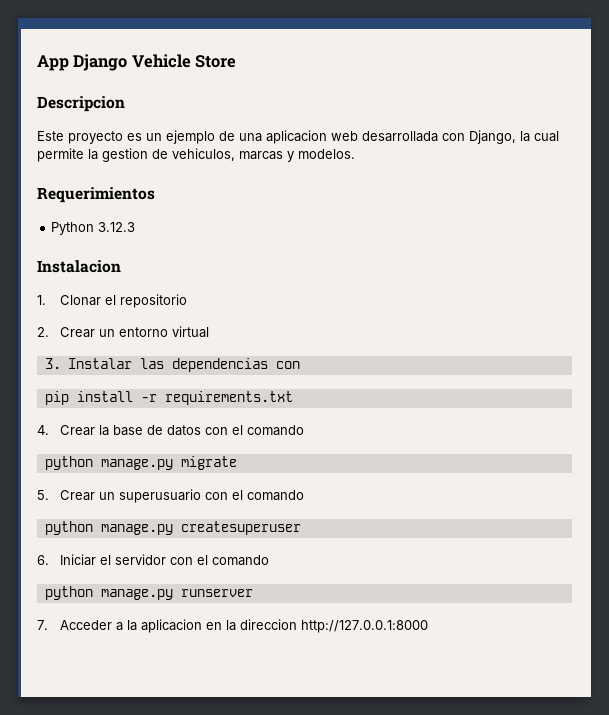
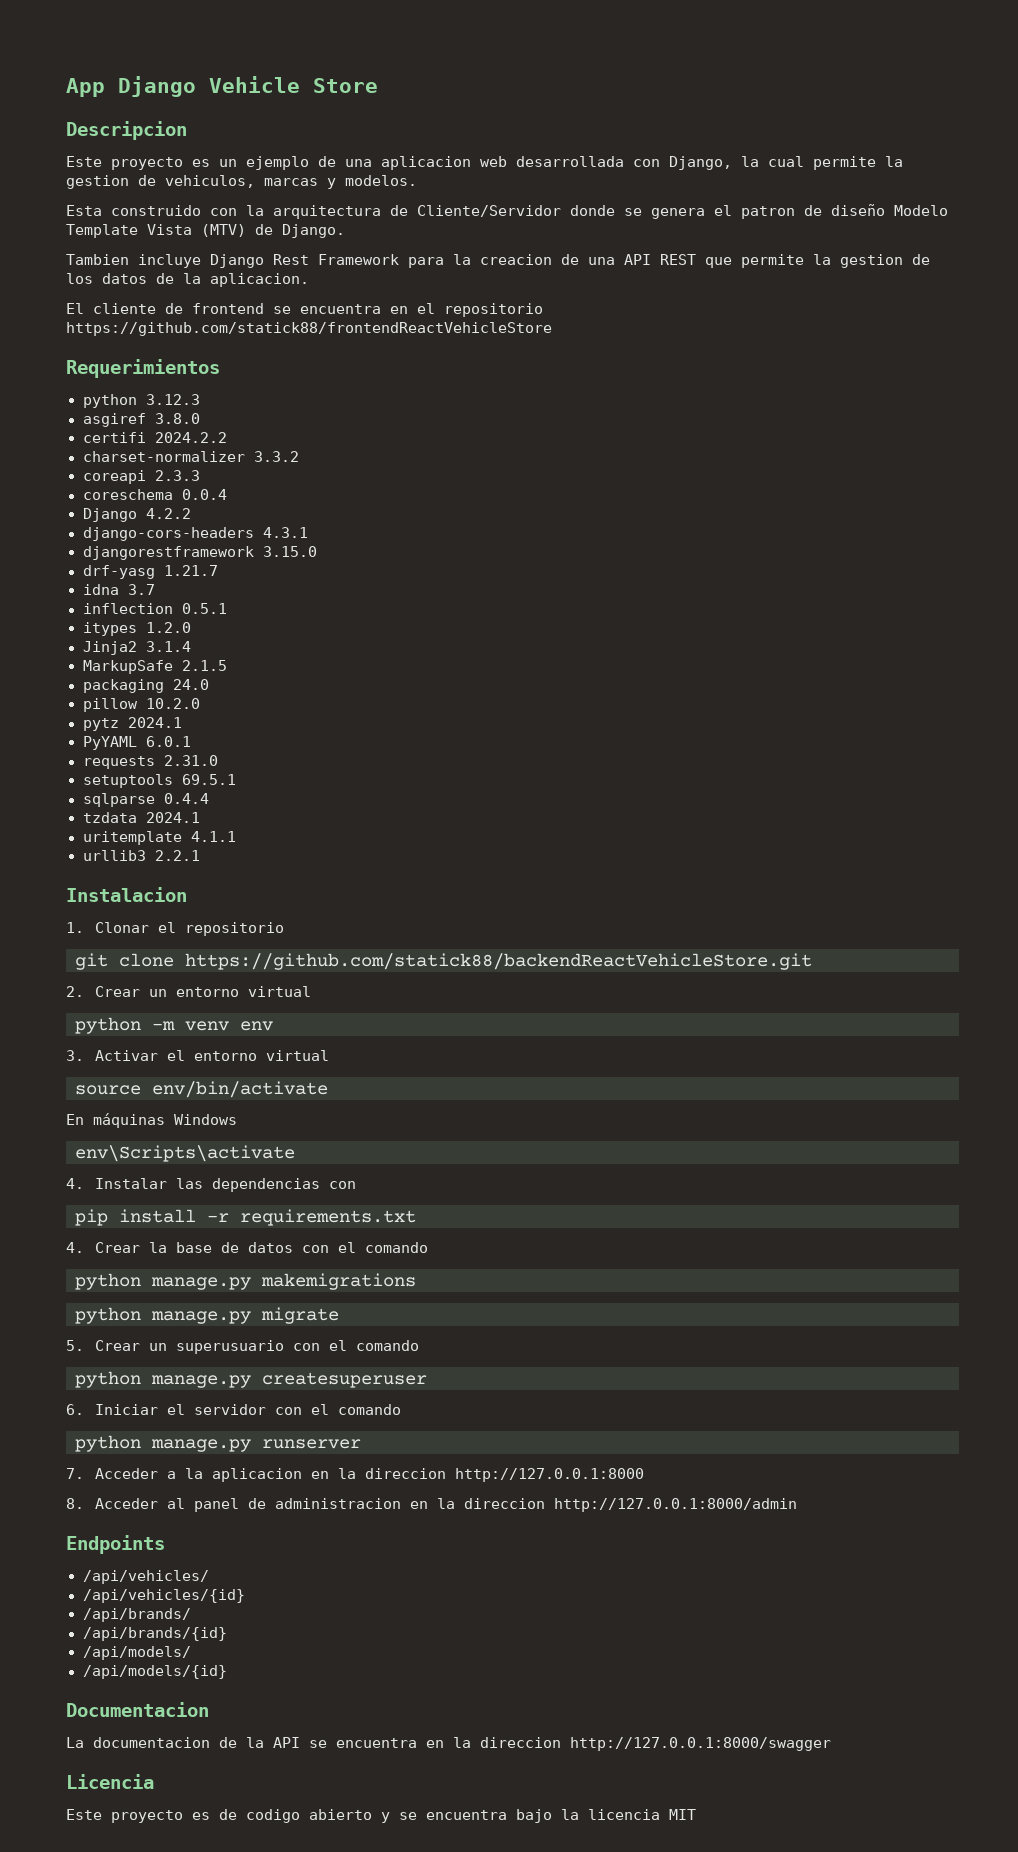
+ Esta construido con la arquitectura de Cliente/Servidor donde se genera el patron de diseño Modelo Template Vista (MTV) de Django.
+ Tambien incluye Django Rest Framework para la creacion de una API REST que permite la gestion de los datos de la aplicacion.
+ El cliente de frontend se encuentra en el repositorio https://github.com/statick88/frontendReactVehicleStore
- Python 3.12.3
+ python 3.12.3
+ asgiref 3.8.0
+ certifi 2024.2.2
+ charset-normalizer 3.3.2
+ coreapi 2.3.3
+ coreschema 0.0.4
+ Django 4.2.2
+ django-cors-headers 4.3.1
+ djangorestframework 3.15.0
+ drf-yasg 1.21.7
+ idna 3.7
+ inflection 0.5.1
+ itypes 1.2.0
+ Jinja2 3.1.4
+ MarkupSafe 2.1.5
+ packaging 24.0
+ pillow 10.2.0
+ pytz 2024.1
+ PyYAML 6.0.1
+ requests 2.31.0
+ setuptools 69.5.1
+ sqlparse 0.4.4
+ tzdata 2024.1
+ uritemplate 4.1.1
+ urllib3 2.2.1
+ git clone https://github.com/statick88/backendReactVehicleStore.git
- 3. Instalar las dependencias con
+ python -m venv env
+ 3. Activar el entorno virtual
+ source env/bin/activate
+ En máquinas Windows
+ env\Scripts\activate
+ 4. Instalar las dependencias con
+ python manage.py makemigrations
+ 8. Acceder al panel de administracion en la direccion http://127.0.0.1:8000/admin
+ Endpoints
+ /api/vehicles/
+ /api/vehicles/{id}
+ /api/brands/
+ /api/brands/{id}
+ /api/models/
+ /api/models/{id}
+ Documentacion
+ La documentacion de la API se encuentra en la direccion http://127.0.0.1:8000/swagger
+ Licencia
+ Este proyecto es de codigo abierto y se encuentra bajo la licencia MIT

